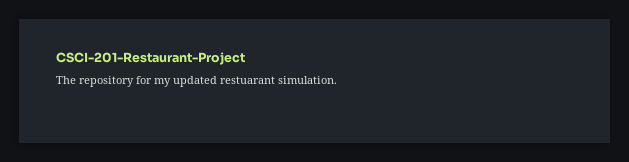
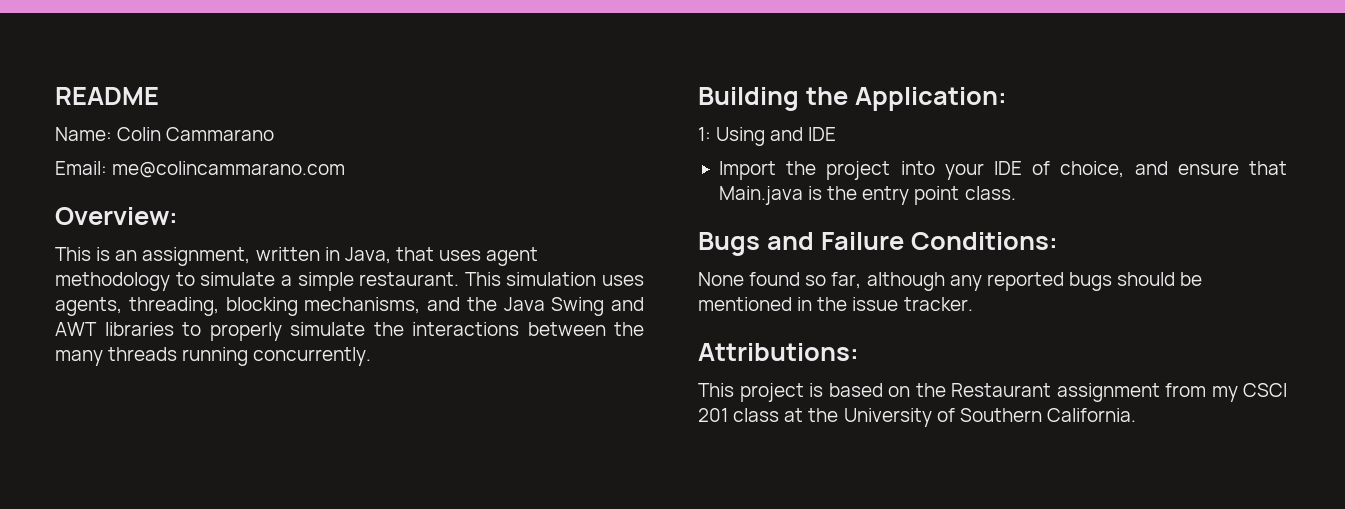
- CSCI-201-Restaurant-Project
- The repository for my updated restuarant simulation.
+ README
+ Name: Colin Cammarano
+ Email: me@colincammarano.com
+ Overview:
+ This is an assignment, written in Java, that uses agent methodology to simulate a simple restaurant. This simulation uses agents, threading, blocking mechanisms, and the Java Swing and AWT libraries to properly simulate the interactions between the many threads running concurrently.
+ Building the Application:
+ 1: Using and IDE
+ Import the project into your IDE of choice, and ensure that Main.java is the entry point class.
+ Bugs and Failure Conditions:
+ None found so far, although any reported bugs should be mentioned in the issue tracker.
+ Attributions:
+ This project is based on the Restaurant assignment from my CSCI 201 class at the University of Southern California.

